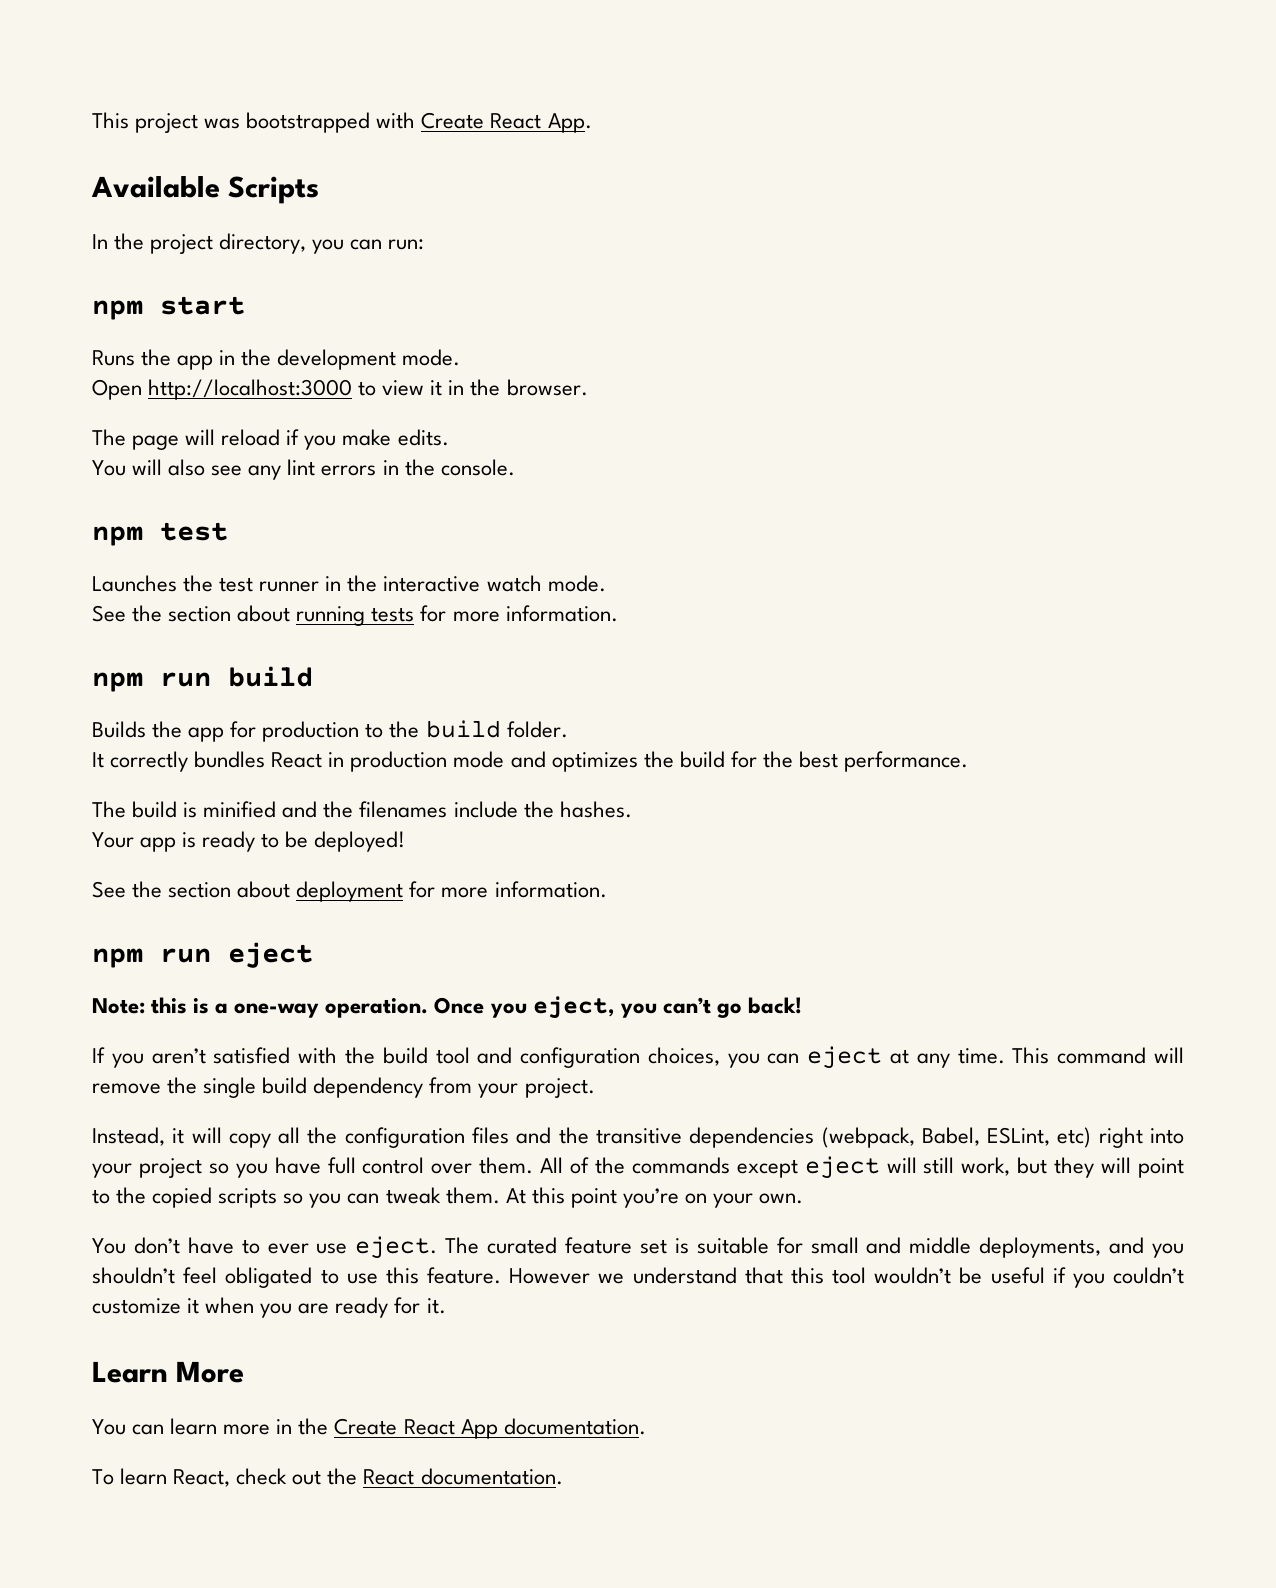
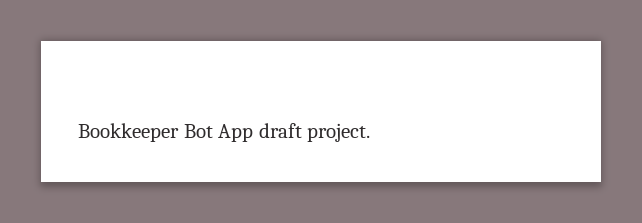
- This project was bootstrapped with Create React App.
- Available Scripts
- In the project directory, you can run:
- npm start
- Runs the app in the development mode.
- Open http://localhost:3000 to view it in the browser.
- The page will reload if you make edits.
- You will also see any lint errors in the console.
- npm test
- Launches the test runner in the interactive watch mode.
- See the section about running tests for more information.
- npm run build
- Builds the app for production to the build folder.
- It correctly bundles React in production mode and optimizes the build for the best performance.
- The build is minified and the filenames include the hashes.
- Your app is ready to be deployed!
- See the section about deployment for more information.
- npm run eject
- Note: this is a one-way operation. Once you eject, you can’t go back!
- If you aren’t satisfied with the build tool and configuration choices, you can eject at any time. This command will remove the single build dependency from your project.
- Instead, it will copy all the configuration files and the transitive dependencies (webpack, Babel, ESLint, etc) right into your project so you have full control over them. All of the commands except eject will still work, but they will point to the copied scripts so you can tweak them. At this point you’re on your own.
- You don’t have to ever use eject. The curated feature set is suitable for small and middle deployments, and you shouldn’t feel obligated to use this feature. However we understand that this tool wouldn’t be useful if you couldn’t customize it when you are ready for it.
- Learn More
- You can learn more in the Create React App documentation.
- To learn React, check out the React documentation.
+ Bookkeeper Bot App draft project.

